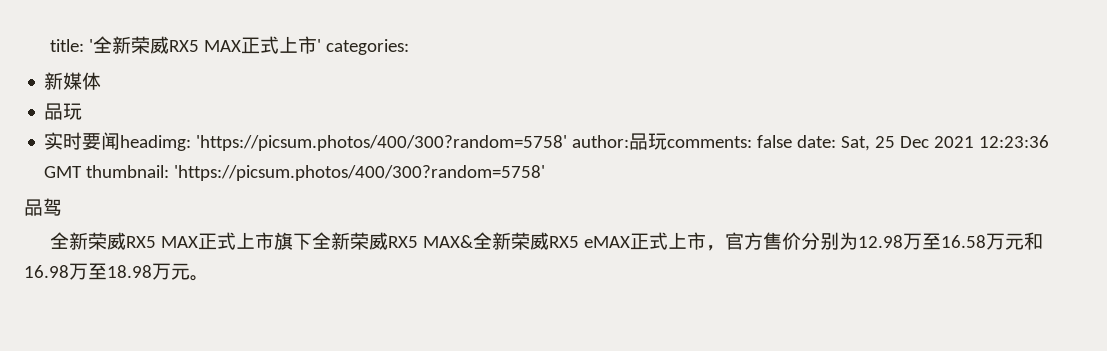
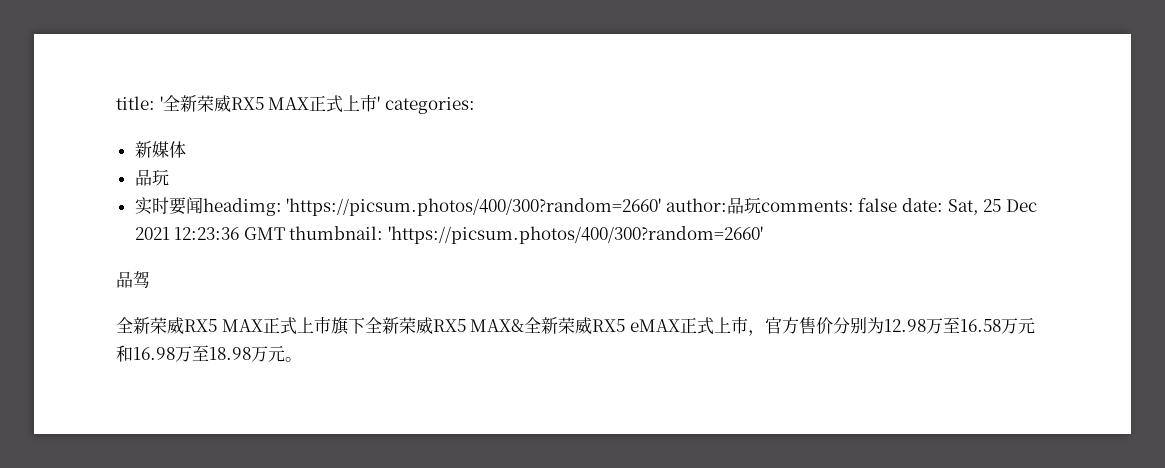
- 实时要闻headimg: 'https://picsum.photos/400/300?random=5758' author:品玩comments: false date: Sat, 25 Dec 2021 12:23:36 GMT thumbnail: 'https://picsum.photos/400/300?random=5758'
+ 实时要闻headimg: 'https://picsum.photos/400/300?random=2660' author:品玩comments: false date: Sat, 25 Dec 2021 12:23:36 GMT thumbnail: 'https://picsum.photos/400/300?random=2660'

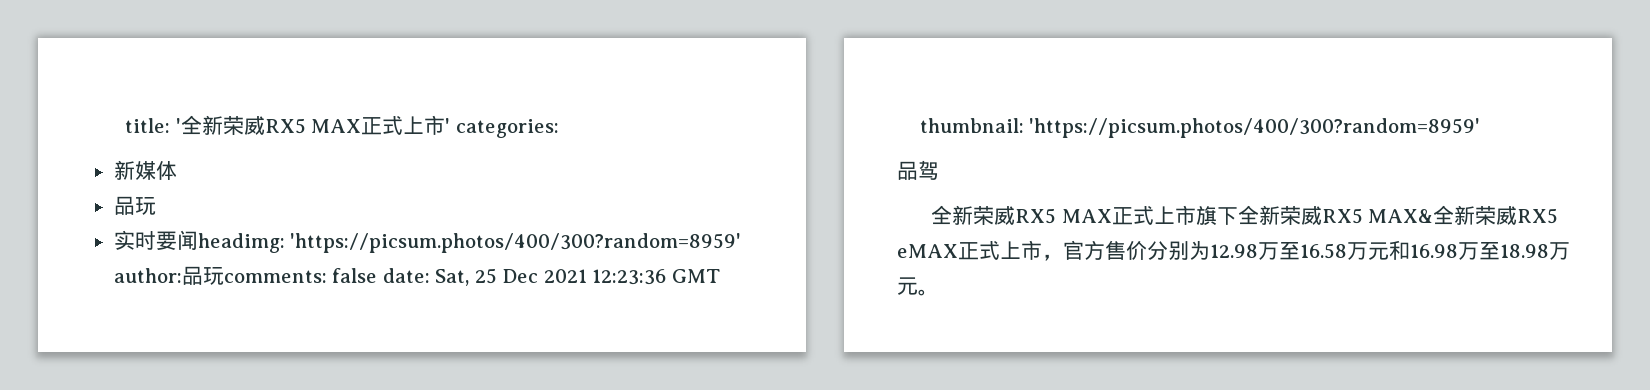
- 实时要闻headimg: 'https://picsum.photos/400/300?random=2660' author:品玩comments: false date: Sat, 25 Dec 2021 12:23:36 GMT thumbnail: 'https://picsum.photos/400/300?random=2660'
+ 实时要闻headimg: 'https://picsum.photos/400/300?random=8959' author:品玩comments: false date: Sat, 25 Dec 2021 12:23:36 GMT thumbnail: 'https://picsum.photos/400/300?random=8959'

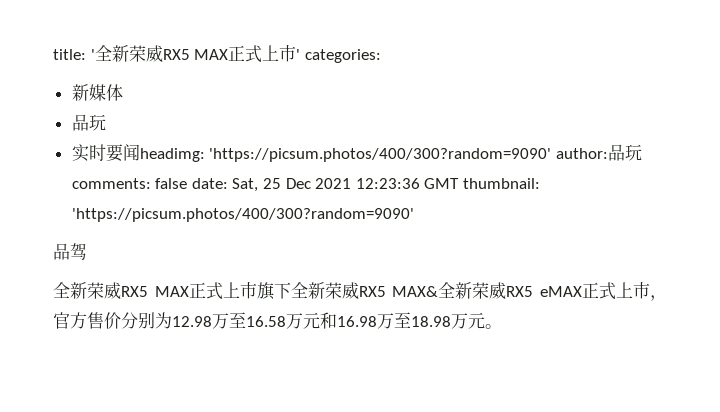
- 实时要闻headimg: 'https://picsum.photos/400/300?random=8959' author:品玩comments: false date: Sat, 25 Dec 2021 12:23:36 GMT thumbnail: 'https://picsum.photos/400/300?random=8959'
+ 实时要闻headimg: 'https://picsum.photos/400/300?random=9090' author:品玩comments: false date: Sat, 25 Dec 2021 12:23:36 GMT thumbnail: 'https://picsum.photos/400/300?random=9090'

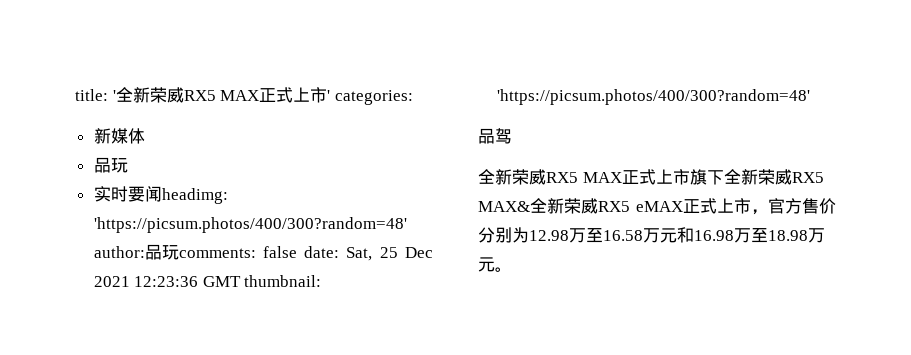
- 实时要闻headimg: 'https://picsum.photos/400/300?random=9090' author:品玩comments: false date: Sat, 25 Dec 2021 12:23:36 GMT thumbnail: 'https://picsum.photos/400/300?random=9090'
+ 实时要闻headimg: 'https://picsum.photos/400/300?random=48' author:品玩comments: false date: Sat, 25 Dec 2021 12:23:36 GMT thumbnail: 'https://picsum.photos/400/300?random=48'

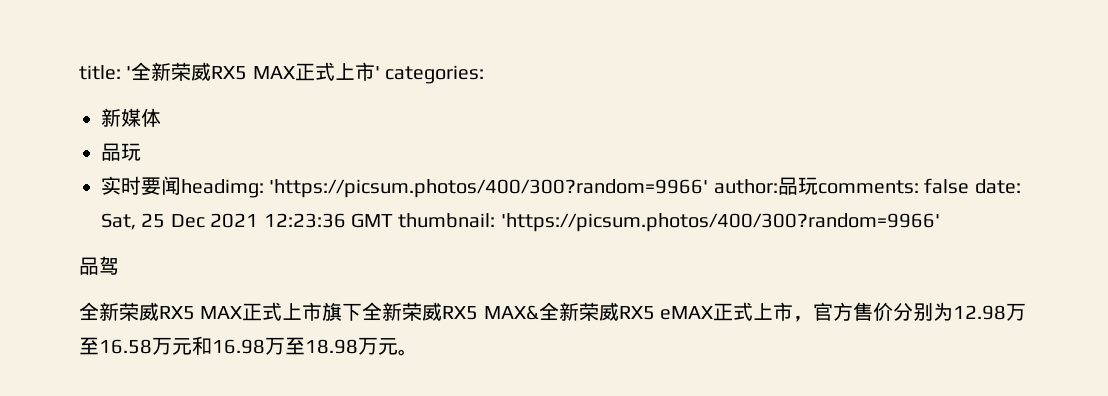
- 实时要闻headimg: 'https://picsum.photos/400/300?random=48' author:品玩comments: false date: Sat, 25 Dec 2021 12:23:36 GMT thumbnail: 'https://picsum.photos/400/300?random=48'
+ 实时要闻headimg: 'https://picsum.photos/400/300?random=9966' author:品玩comments: false date: Sat, 25 Dec 2021 12:23:36 GMT thumbnail: 'https://picsum.photos/400/300?random=9966'

